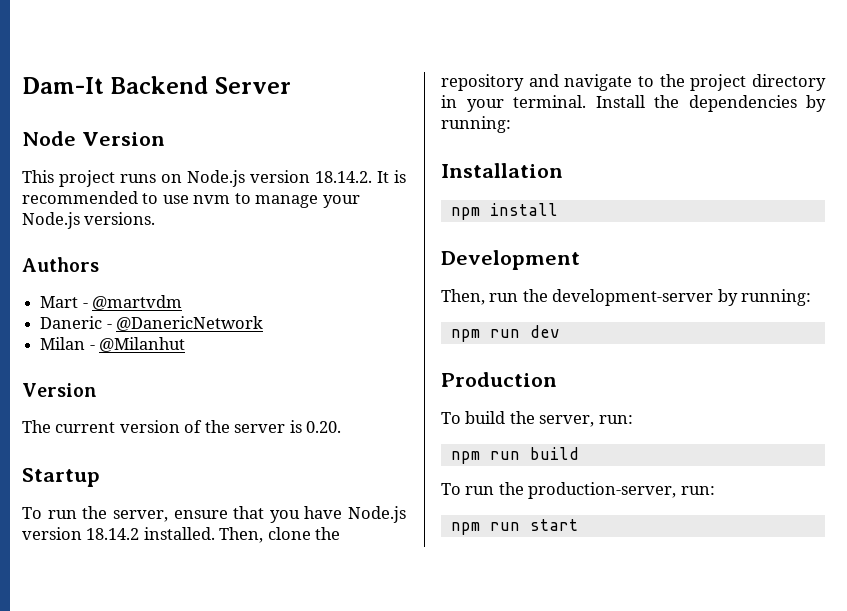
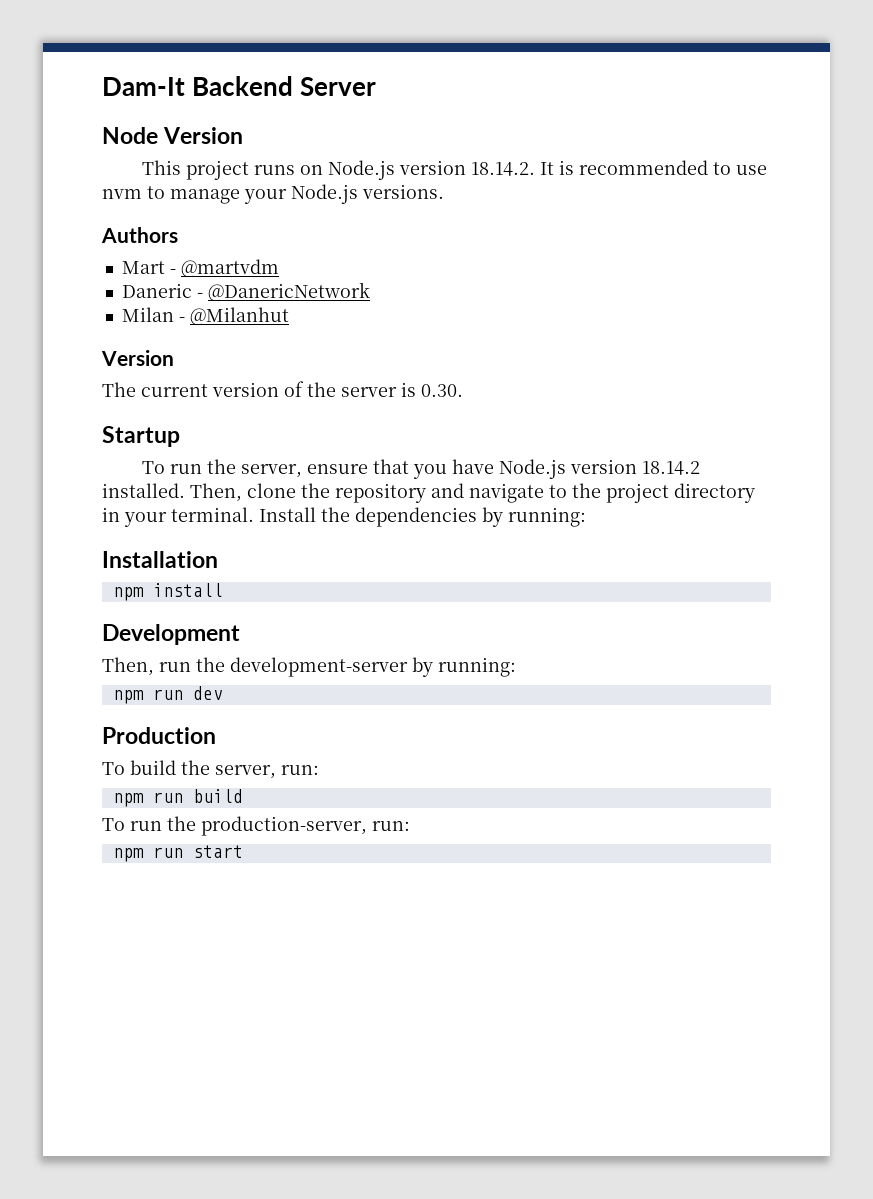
- The current version of the server is 0.20.
+ The current version of the server is 0.30.

